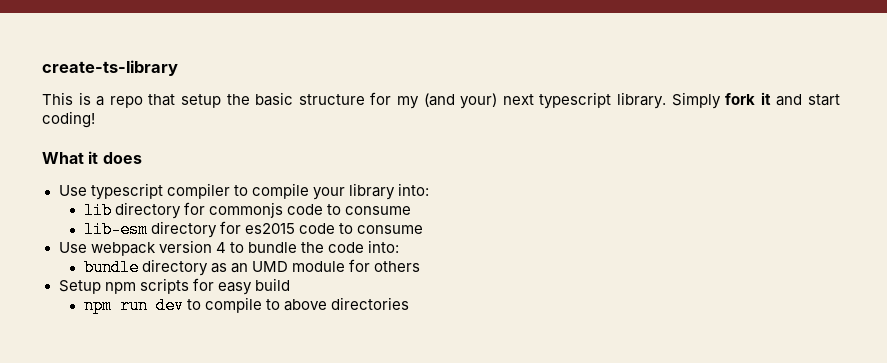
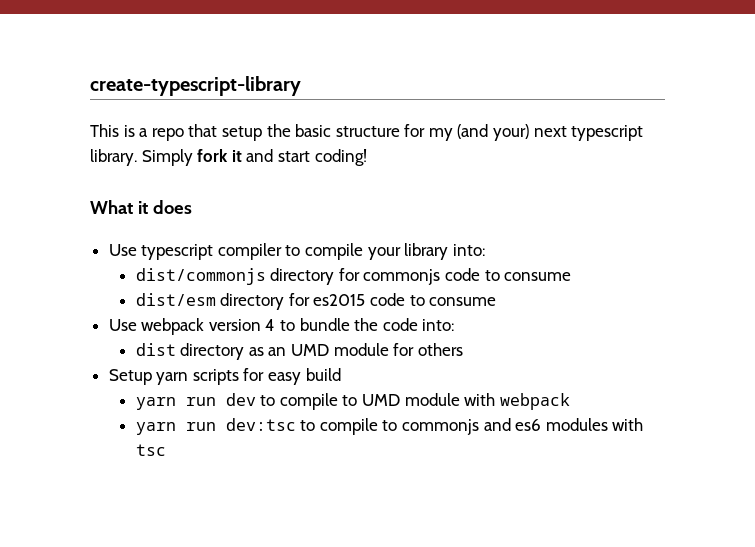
- create-ts-library
+ create-typescript-library
- lib directory for commonjs code to consume
+ dist/commonjs directory for commonjs code to consume
- lib-esm directory for es2015 code to consume
+ dist/esm directory for es2015 code to consume
- bundle directory as an UMD module for others
+ dist directory as an UMD module for others
- Setup npm scripts for easy build
+ Setup yarn scripts for easy build
- npm run dev to compile to above directories
+ yarn run dev to compile to UMD module with webpack
+ yarn run dev:tsc to compile to commonjs and es6 modules with tsc

